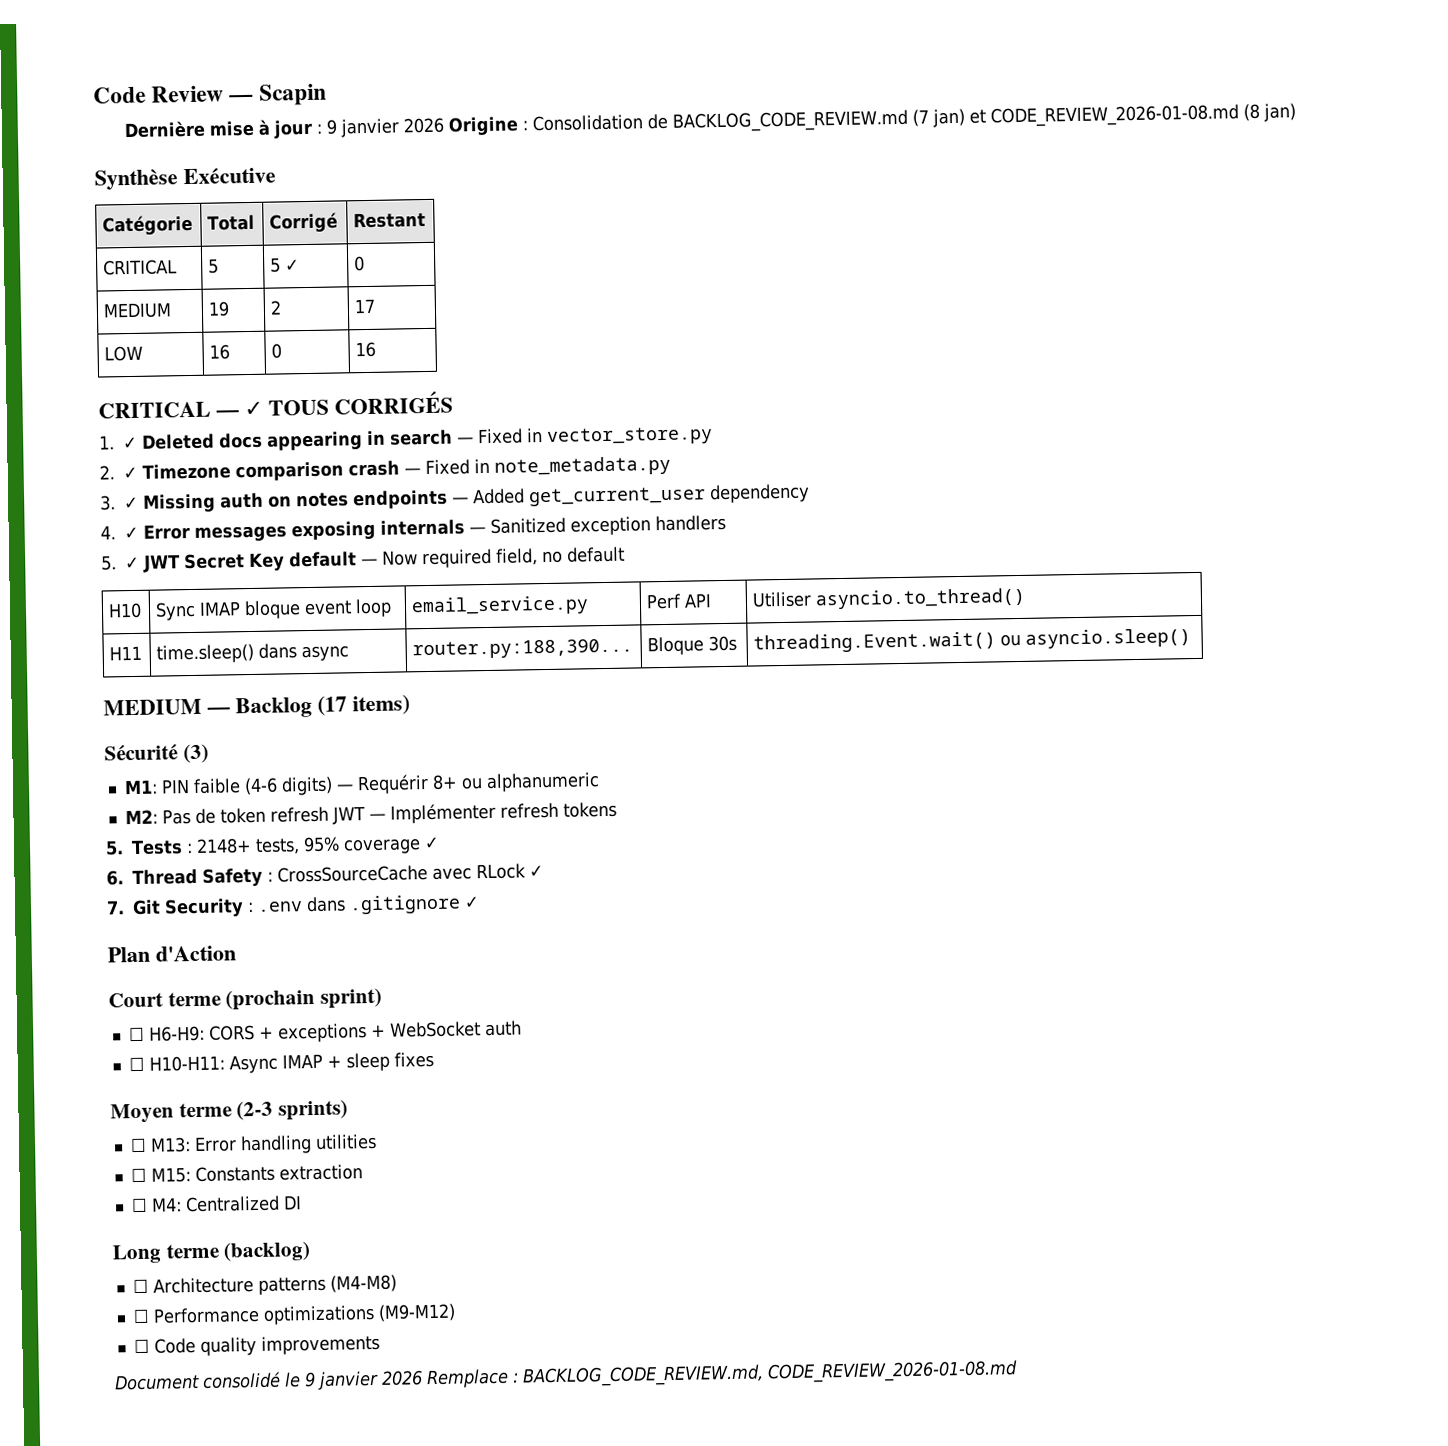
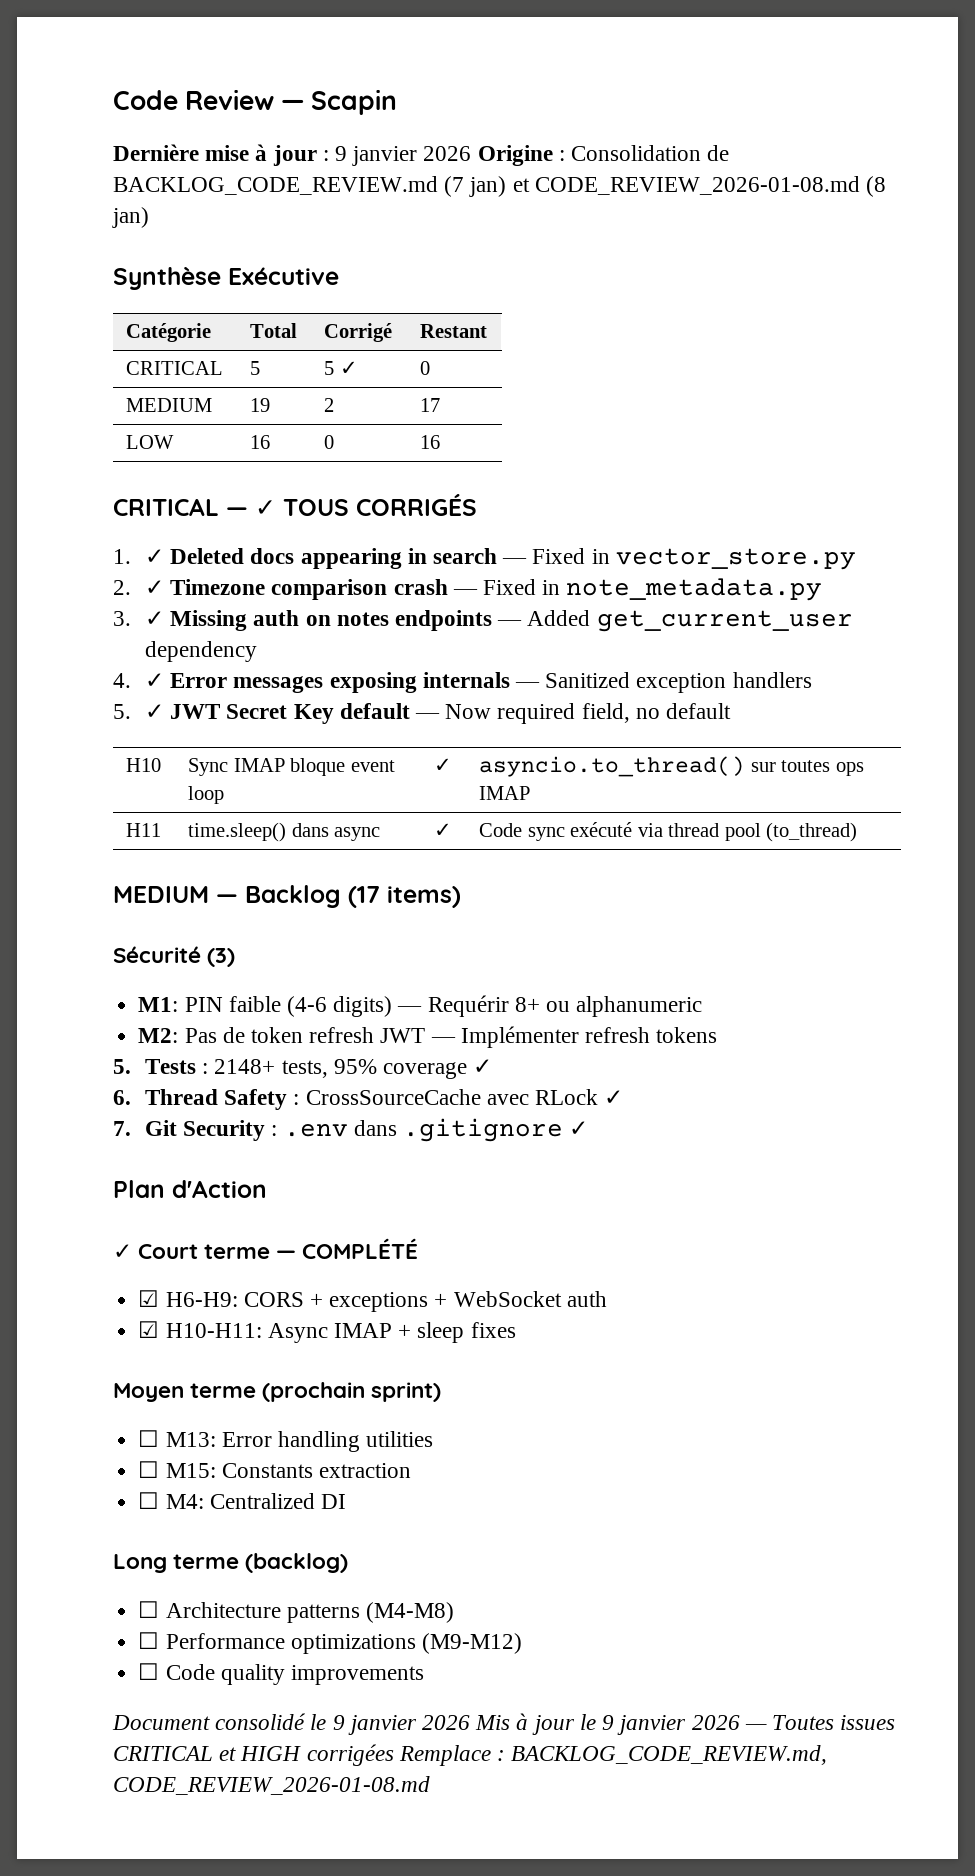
- H10 | Sync IMAP bloque event loop | email_service.py | Perf API | Utiliser asyncio.to_thread()
- H11 | time.sleep() dans async | router.py:188,390... | Bloque 30s | threading.Event.wait() ou asyncio.sleep()
+ H10 | Sync IMAP bloque event loop | ✓ | asyncio.to_thread() sur toutes ops IMAP
+ H11 | time.sleep() dans async | ✓ | Code sync exécuté via thread pool (to_thread)
- Court terme (prochain sprint)
- ☐ H6-H9: CORS + exceptions + WebSocket auth
+ ✓ Court terme — COMPLÉTÉ
+ ☑ H6-H9: CORS + exceptions + WebSocket auth
- ☐ H10-H11: Async IMAP + sleep fixes
+ ☑ H10-H11: Async IMAP + sleep fixes
- Moyen terme (2-3 sprints)
+ Moyen terme (prochain sprint)
- Document consolidé le 9 janvier 2026 Remplace : BACKLOG_CODE_REVIEW.md, CODE_REVIEW_2026-01-08.md
+ Document consolidé le 9 janvier 2026 Mis à jour le 9 janvier 2026 — Toutes issues CRITICAL et HIGH corrigées Remplace : BACKLOG_CODE_REVIEW.md, CODE_REVIEW_2026-01-08.md

